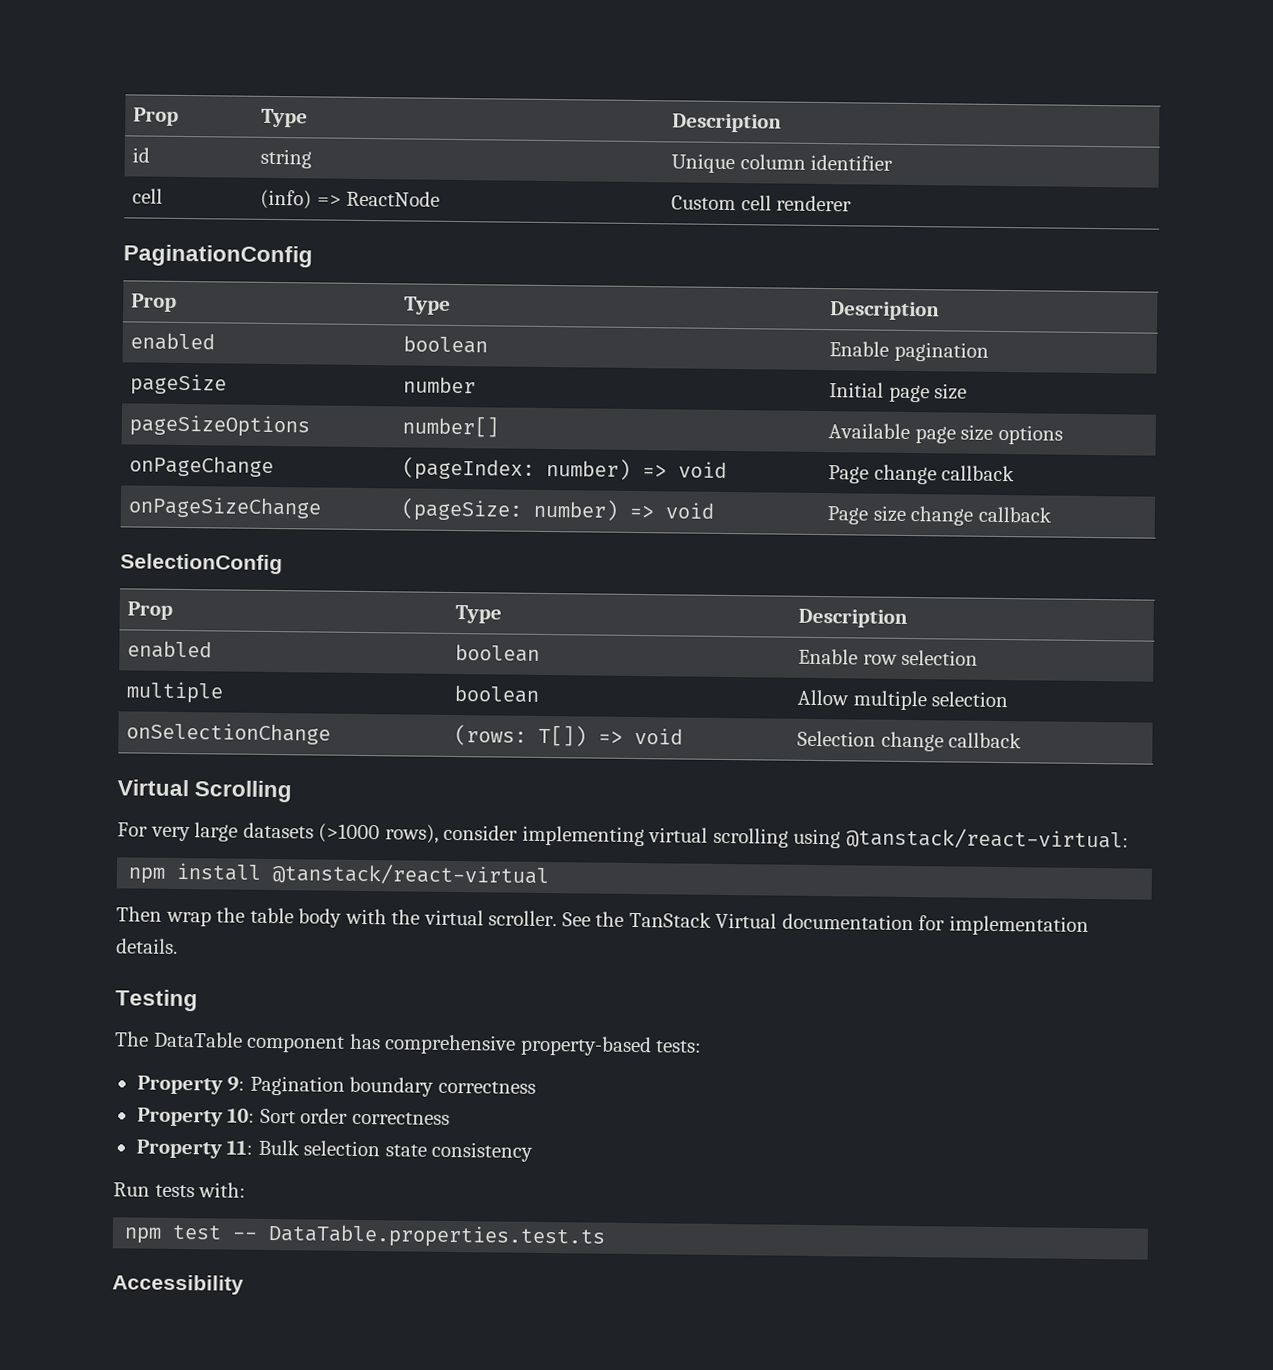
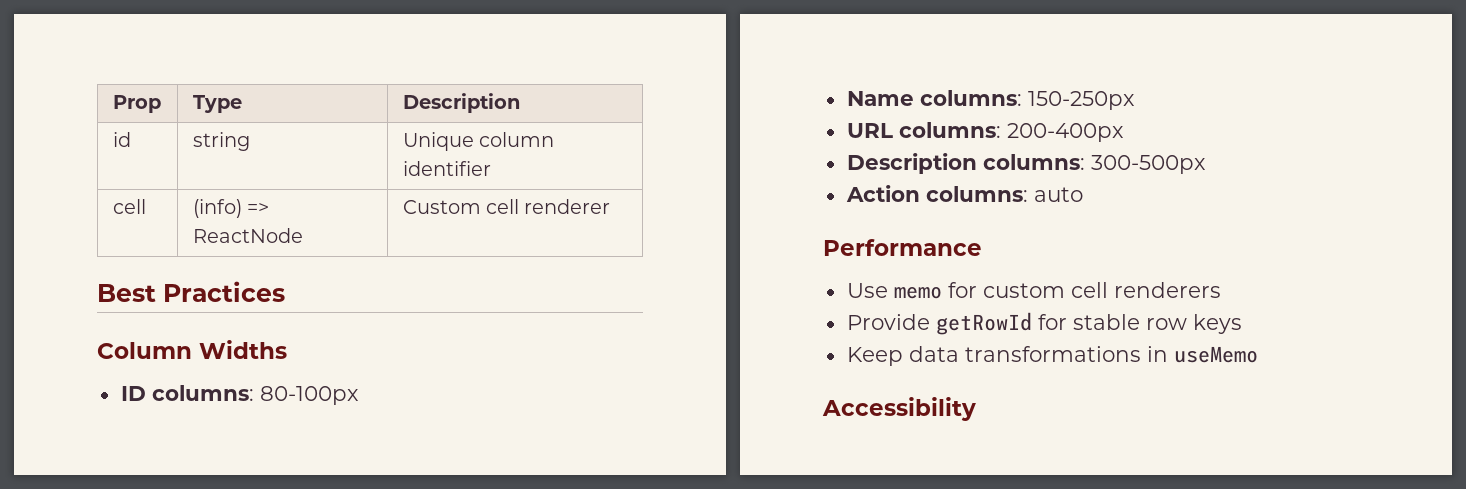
- PaginationConfig
- Prop | Type | Description
- enabled | boolean | Enable pagination
- pageSize | number | Initial page size
- pageSizeOptions | number[] | Available page size options
- onPageChange | (pageIndex: number) => void | Page change callback
- onPageSizeChange | (pageSize: number) => void | Page size change callback
- SelectionConfig
- Prop | Type | Description
- enabled | boolean | Enable row selection
- multiple | boolean | Allow multiple selection
- onSelectionChange | (rows: T[]) => void | Selection change callback
- Virtual Scrolling
- For very large datasets (>1000 rows), consider implementing virtual scrolling using @tanstack/react-virtual:
- npm install @tanstack/react-virtual
- Then wrap the table body with the virtual scroller. See the TanStack Virtual documentation for implementation details.
- Testing
- The DataTable component has comprehensive property-based tests:
- Property 9: Pagination boundary correctness
- Property 10: Sort order correctness
- Property 11: Bulk selection state consistency
- Run tests with:
- npm test -- DataTable.properties.test.ts
+ Best Practices
+ Column Widths
+ ID columns: 80-100px
+ Name columns: 150-250px
+ URL columns: 200-400px
+ Description columns: 300-500px
+ Action columns: auto
+ Performance
+ Use memo for custom cell renderers
+ Provide getRowId for stable row keys
+ Keep data transformations in useMemo

